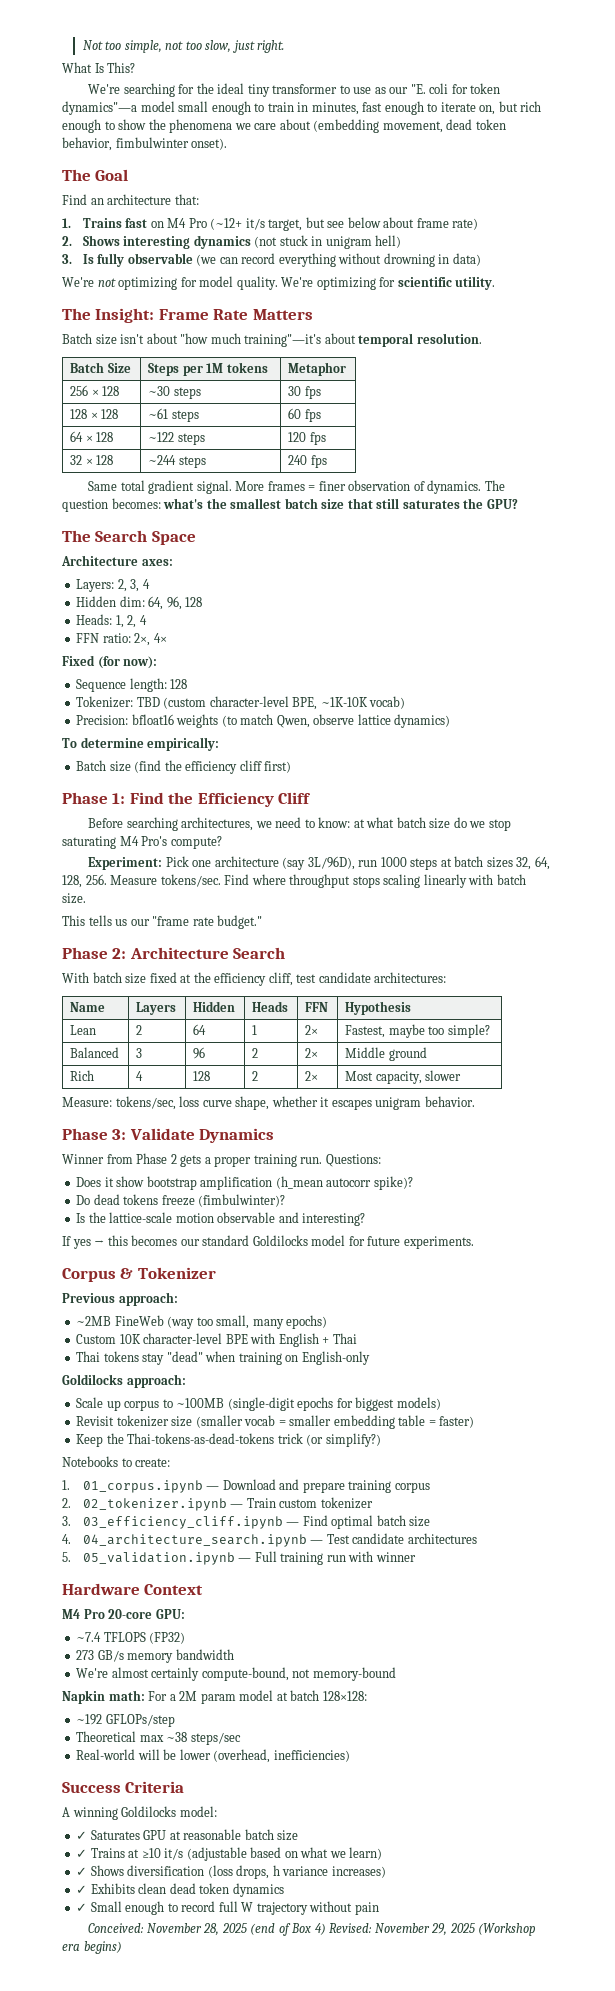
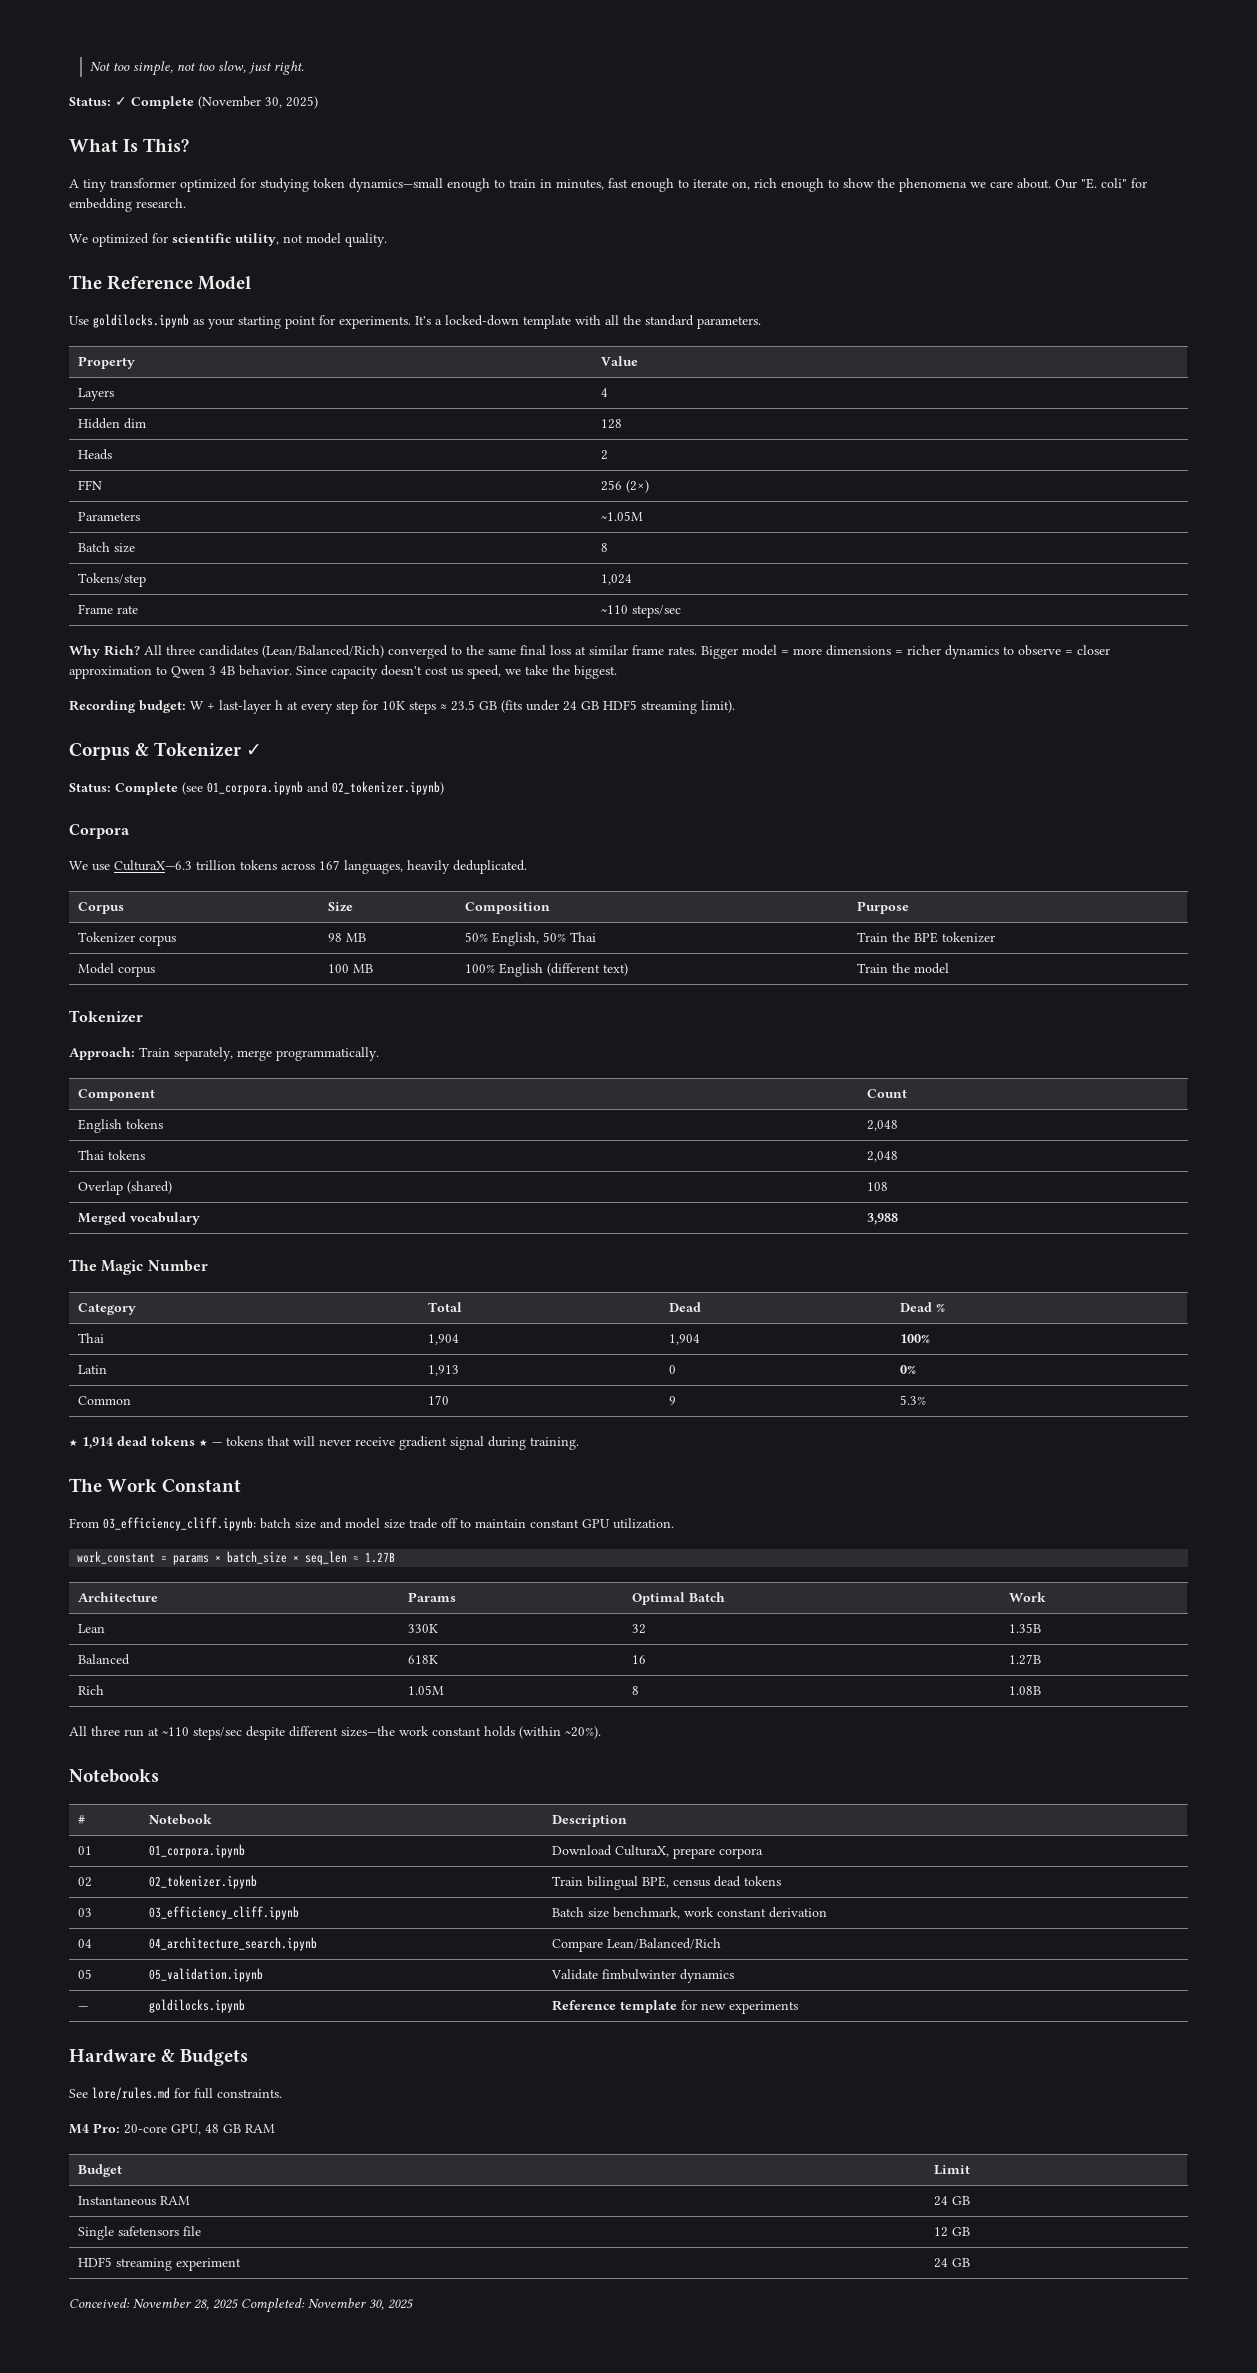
+ Status: ✓ Complete (November 30, 2025)
  What Is This?
- We're searching for the ideal tiny transformer to use as our "E. coli for token dynamics"—a model small enough to train in minutes, fast enough to iterate on, but rich enough to show the phenomena we care about (embedding movement, dead token behavior, fimbulwinter onset).
- The Goal
- Find an architecture that:
- 1. Trains fast on M4 Pro (~12+ it/s target, but see below about frame rate)
- 2. Shows interesting dynamics (not stuck in unigram hell)
- 3. Is fully observable (we can record everything without drowning in data)
- We're not optimizing for model quality. We're optimizing for scientific utility.
- The Insight: Frame Rate Matters
- Batch size isn't about "how much training"—it's about temporal resolution.
- Batch Size | Steps per 1M tokens | Metaphor
- 256 × 128 | ~30 steps | 30 fps
- 128 × 128 | ~61 steps | 60 fps
- 64 × 128 | ~122 steps | 120 fps
- 32 × 128 | ~244 steps | 240 fps
- Same total gradient signal. More frames = finer observation of dynamics. The question becomes: what's the smallest batch size that still saturates the GPU?
- The Search Space
- Architecture axes:
- Layers: 2, 3, 4
- Hidden dim: 64, 96, 128
- Heads: 1, 2, 4
- FFN ratio: 2×, 4×
- Fixed (for now):
- Sequence length: 128
- Tokenizer: TBD (custom character-level BPE, ~1K-10K vocab)
- Precision: bfloat16 weights (to match Qwen, observe lattice dynamics)
- To determine empirically:
- Batch size (find the efficiency cliff first)
- Phase 1: Find the Efficiency Cliff
- Before searching architectures, we need to know: at what batch size do we stop saturating M4 Pro's compute?
- Experiment: Pick one architecture (say 3L/96D), run 1000 steps at batch sizes 32, 64, 128, 256. Measure tokens/sec. Find where throughput stops scaling linearly with batch size.
- This tells us our "frame rate budget."
- Phase 2: Architecture Search
- With batch size fixed at the efficiency cliff, test candidate architectures:
- Name | Layers | Hidden | Heads | FFN | Hypothesis
- Lean | 2 | 64 | 1 | 2× | Fastest, maybe too simple?
- Balanced | 3 | 96 | 2 | 2× | Middle ground
- Rich | 4 | 128 | 2 | 2× | Most capacity, slower
- Measure: tokens/sec, loss curve shape, whether it escapes unigram behavior.
- Phase 3: Validate Dynamics
- Winner from Phase 2 gets a proper training run. Questions:
- Does it show bootstrap amplification (h_mean autocorr spike)?
- Do dead tokens freeze (fimbulwinter)?
- Is the lattice-scale motion observable and interesting?
- If yes → this becomes our standard Goldilocks model for future experiments.
- Corpus & Tokenizer
- Previous approach:
- ~2MB FineWeb (way too small, many epochs)
- Custom 10K character-level BPE with English + Thai
- Thai tokens stay "dead" when training on English-only
- Goldilocks approach:
- Scale up corpus to ~100MB (single-digit epochs for biggest models)
- Revisit tokenizer size (smaller vocab = smaller embedding table = faster)
- Keep the Thai-tokens-as-dead-tokens trick (or simplify?)
- Notebooks to create:
- 1. 01_corpus.ipynb — Download and prepare training corpus
- 2. 02_tokenizer.ipynb — Train custom tokenizer
- 3. 03_efficiency_cliff.ipynb — Find optimal batch size
- 4. 04_architecture_search.ipynb — Test candidate architectures
- 5. 05_validation.ipynb — Full training run with winner
- Hardware Context
- M4 Pro 20-core GPU:
- ~7.4 TFLOPS (FP32)
- 273 GB/s memory bandwidth
- We're almost certainly compute-bound, not memory-bound
- Napkin math: For a 2M param model at batch 128×128:
- ~192 GFLOPs/step
- Theoretical max ~38 steps/sec
- Real-world will be lower (overhead, inefficiencies)
- Success Criteria
- A winning Goldilocks model:
- ✓ Saturates GPU at reasonable batch size
- ✓ Trains at ≥10 it/s (adjustable based on what we learn)
- ✓ Shows diversification (loss drops, h variance increases)
- ✓ Exhibits clean dead token dynamics
- ✓ Small enough to record full W trajectory without pain
- Conceived: November 28, 2025 (end of Box 4) Revised: November 29, 2025 (Workshop era begins)
+ A tiny transformer optimized for studying token dynamics—small enough to train in minutes, fast enough to iterate on, rich enough to show the phenomena we care about. Our "E. coli" for embedding research.
+ We optimized for scientific utility, not model quality.
+ The Reference Model
+ Use goldilocks.ipynb as your starting point for experiments. It's a locked-down template with all the standard parameters.
+ Property | Value
+ Layers | 4
+ Hidden dim | 128
+ Heads | 2
+ FFN | 256 (2×)
+ Parameters | ~1.05M
+ Batch size | 8
+ Tokens/step | 1,024
+ Frame rate | ~110 steps/sec
+ Why Rich? All three candidates (Lean/Balanced/Rich) converged to the same final loss at similar frame rates. Bigger model = more dimensions = richer dynamics to observe = closer approximation to Qwen 3 4B behavior. Since capacity doesn't cost us speed, we take the biggest.
+ Recording budget: W + last-layer h at every step for 10K steps ≈ 23.5 GB (fits under 24 GB HDF5 streaming limit).
+ Corpus & Tokenizer ✓
+ Status: Complete (see 01_corpora.ipynb and 02_tokenizer.ipynb)
+ Corpora
+ We use CulturaX—6.3 trillion tokens across 167 languages, heavily deduplicated.
+ Corpus | Size | Composition | Purpose
+ Tokenizer corpus | 98 MB | 50% English, 50% Thai | Train the BPE tokenizer
+ Model corpus | 100 MB | 100% English (different text) | Train the model
+ Tokenizer
+ Approach: Train separately, merge programmatically.
+ Component | Count
+ English tokens | 2,048
+ Thai tokens | 2,048
+ Overlap (shared) | 108
+ Merged vocabulary | 3,988
+ The Magic Number
+ Category | Total | Dead | Dead %
+ Thai | 1,904 | 1,904 | 100%
+ Latin | 1,913 | 0 | 0%
+ Common | 170 | 9 | 5.3%
+ ★ 1,914 dead tokens ★ — tokens that will never receive gradient signal during training.
+ The Work Constant
+ From 03_efficiency_cliff.ipynb: batch size and model size trade off to maintain constant GPU utilization.
+ work_constant = params × batch_size × seq_len ≈ 1.27B
+ Architecture | Params | Optimal Batch | Work
+ Lean | 330K | 32 | 1.35B
+ Balanced | 618K | 16 | 1.27B
+ Rich | 1.05M | 8 | 1.08B
+ All three run at ~110 steps/sec despite different sizes—the work constant holds (within ~20%).
+ Notebooks
+ # | Notebook | Description
+ 01 | 01_corpora.ipynb | Download CulturaX, prepare corpora
+ 02 | 02_tokenizer.ipynb | Train bilingual BPE, census dead tokens
+ 03 | 03_efficiency_cliff.ipynb | Batch size benchmark, work constant derivation
+ 04 | 04_architecture_search.ipynb | Compare Lean/Balanced/Rich
+ 05 | 05_validation.ipynb | Validate fimbulwinter dynamics
+ — | goldilocks.ipynb | Reference template for new experiments
+ Hardware & Budgets
+ See lore/rules.md for full constraints.
+ M4 Pro: 20-core GPU, 48 GB RAM
+ Budget | Limit
+ Instantaneous RAM | 24 GB
+ Single safetensors file | 12 GB
+ HDF5 streaming experiment | 24 GB
+ Conceived: November 28, 2025 Completed: November 30, 2025

